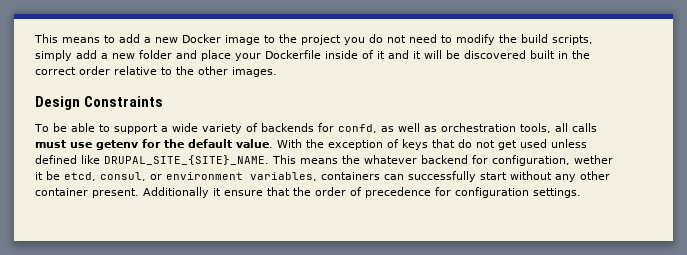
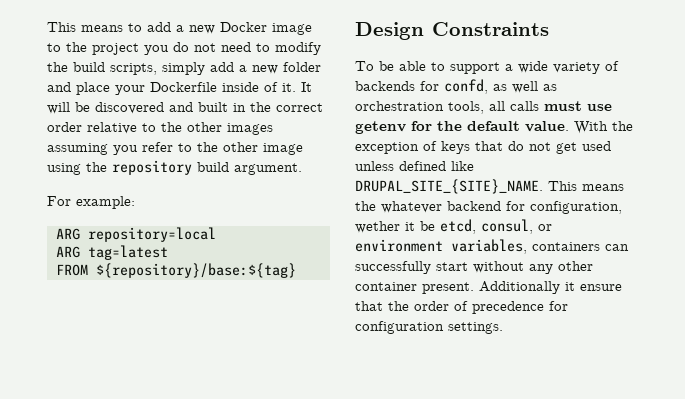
- This means to add a new Docker image to the project you do not need to modify the build scripts, simply add a new folder and place your Dockerfile inside of it and it will be discovered built in the correct order relative to the other images.
+ This means to add a new Docker image to the project you do not need to modify the build scripts, simply add a new folder and place your Dockerfile inside of it. It will be discovered and built in the correct order relative to the other images assuming you refer to the other image using the repository build argument.
+ For example:
+ ARG repository=local
+ ARG tag=latest
+ FROM ${repository}/base:${tag}

